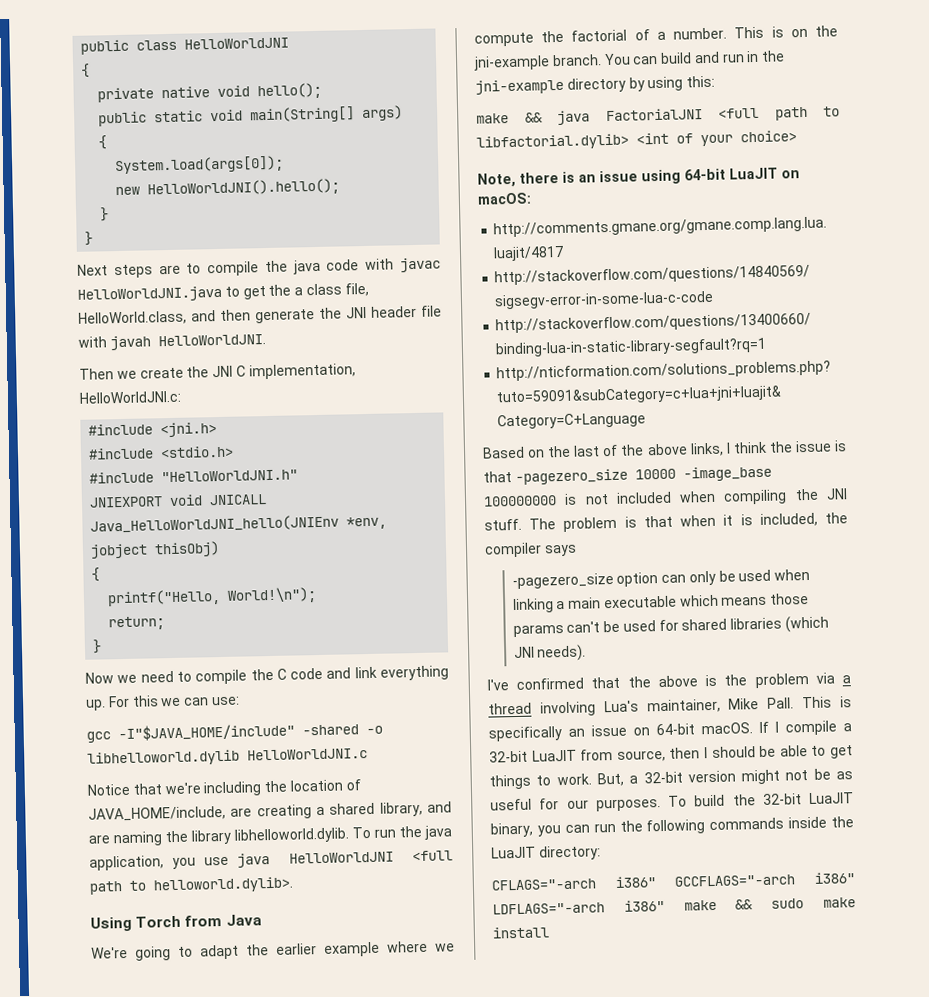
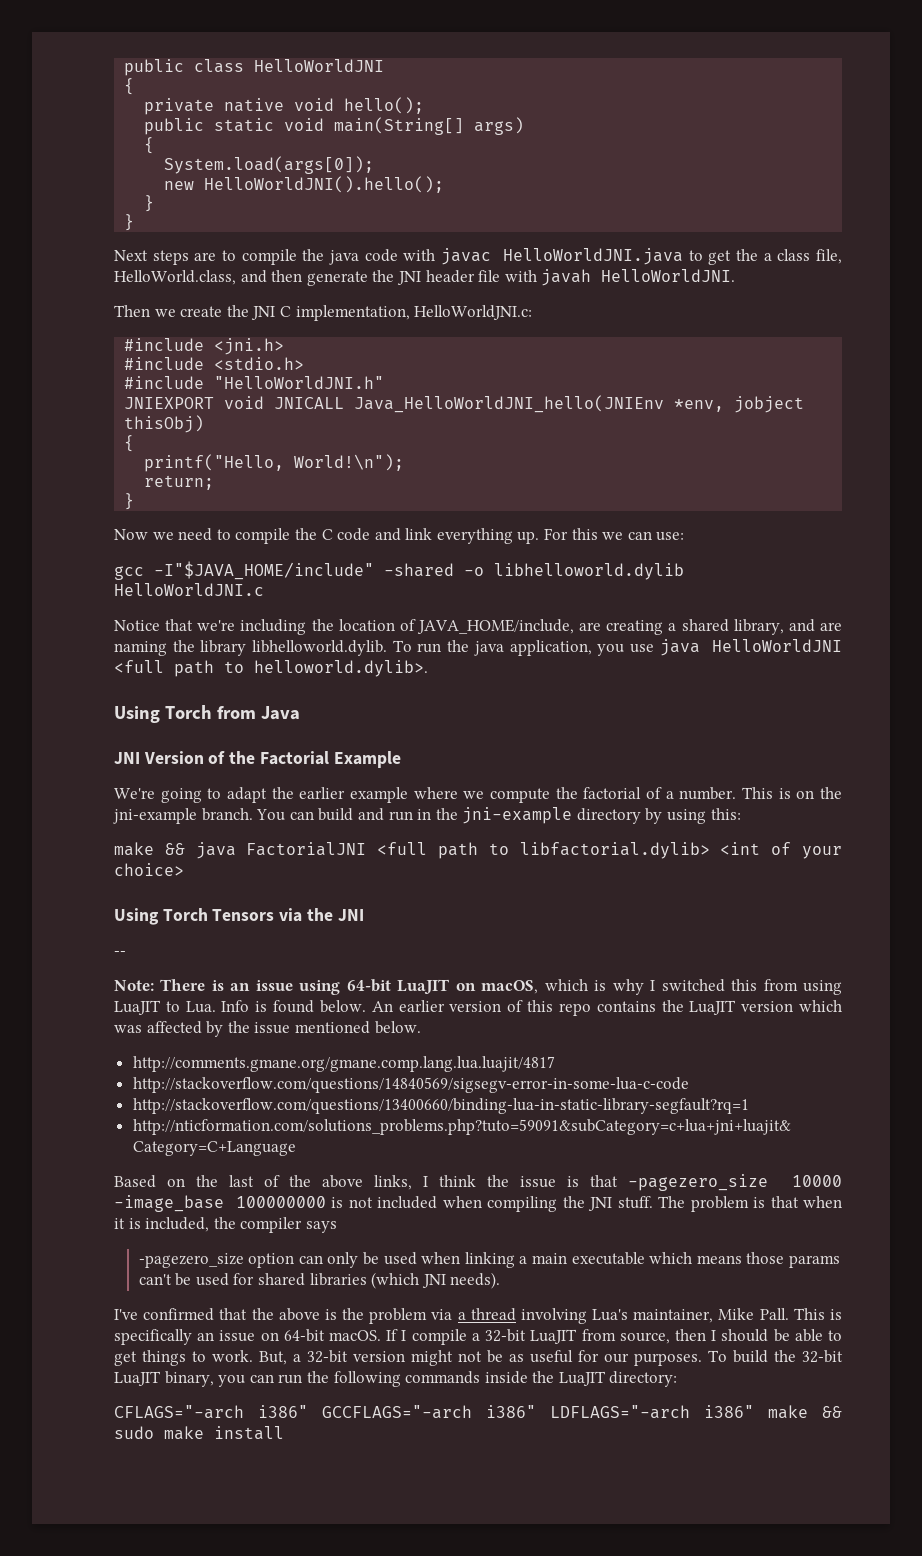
+ JNI Version of the Factorial Example
- Note, there is an issue using 64-bit LuaJIT on macOS:
+ Using Torch Tensors via the JNI
+ --
+ Note: There is an issue using 64-bit LuaJIT on macOS, which is why I switched this from using LuaJIT to Lua. Info is found below. An earlier version of this repo contains the LuaJIT version which was affected by the issue mentioned below.

